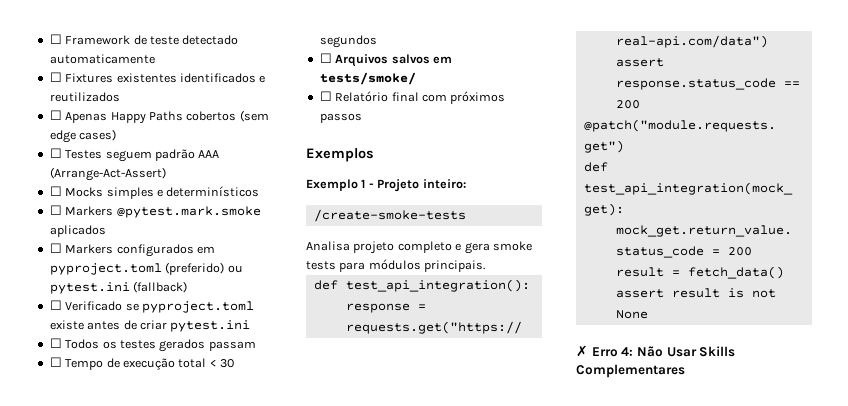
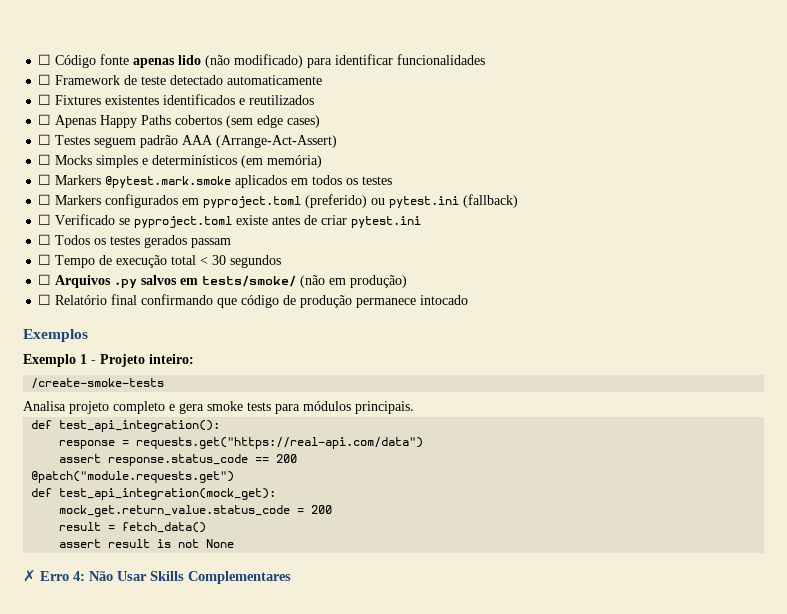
+ ☐ Código fonte apenas lido (não modificado) para identificar funcionalidades
- ☐ Mocks simples e determinísticos
+ ☐ Mocks simples e determinísticos (em memória)
- ☐ Markers @pytest.mark.smoke aplicados
+ ☐ Markers @pytest.mark.smoke aplicados em todos os testes
- ☐ Arquivos salvos em tests/smoke/
+ ☐ Arquivos .py salvos em tests/smoke/ (não em produção)
- ☐ Relatório final com próximos passos
+ ☐ Relatório final confirmando que código de produção permanece intocado

